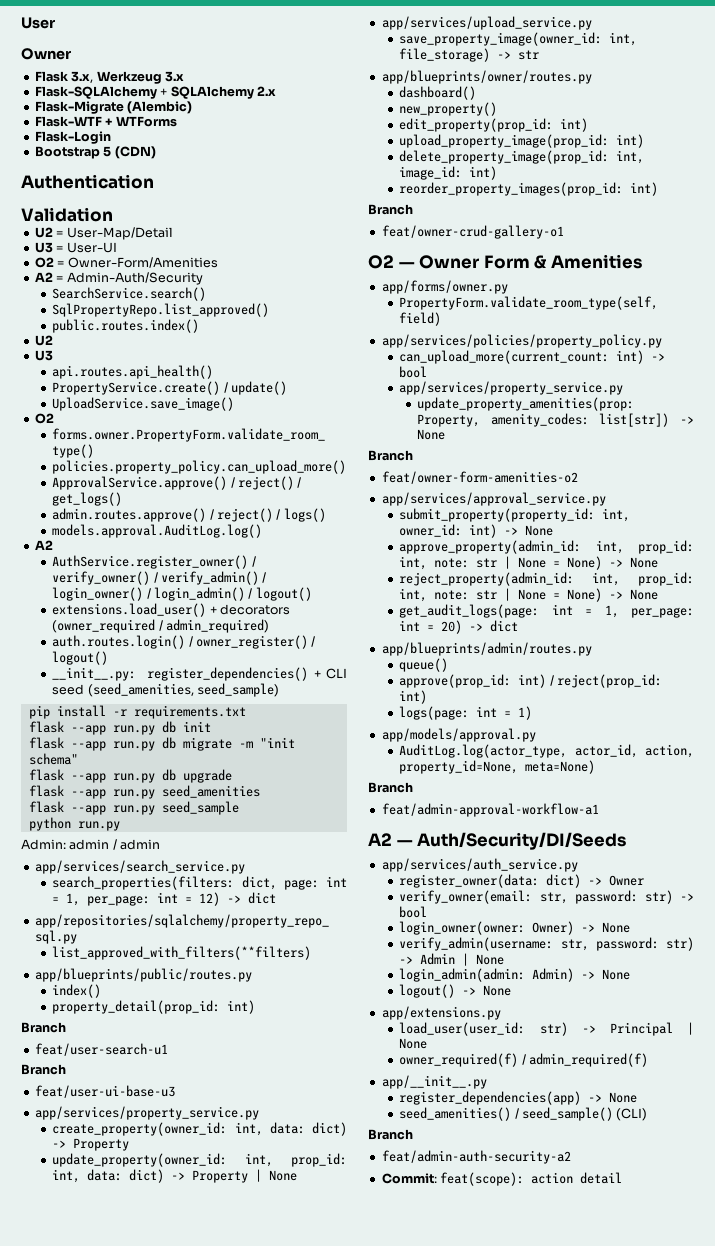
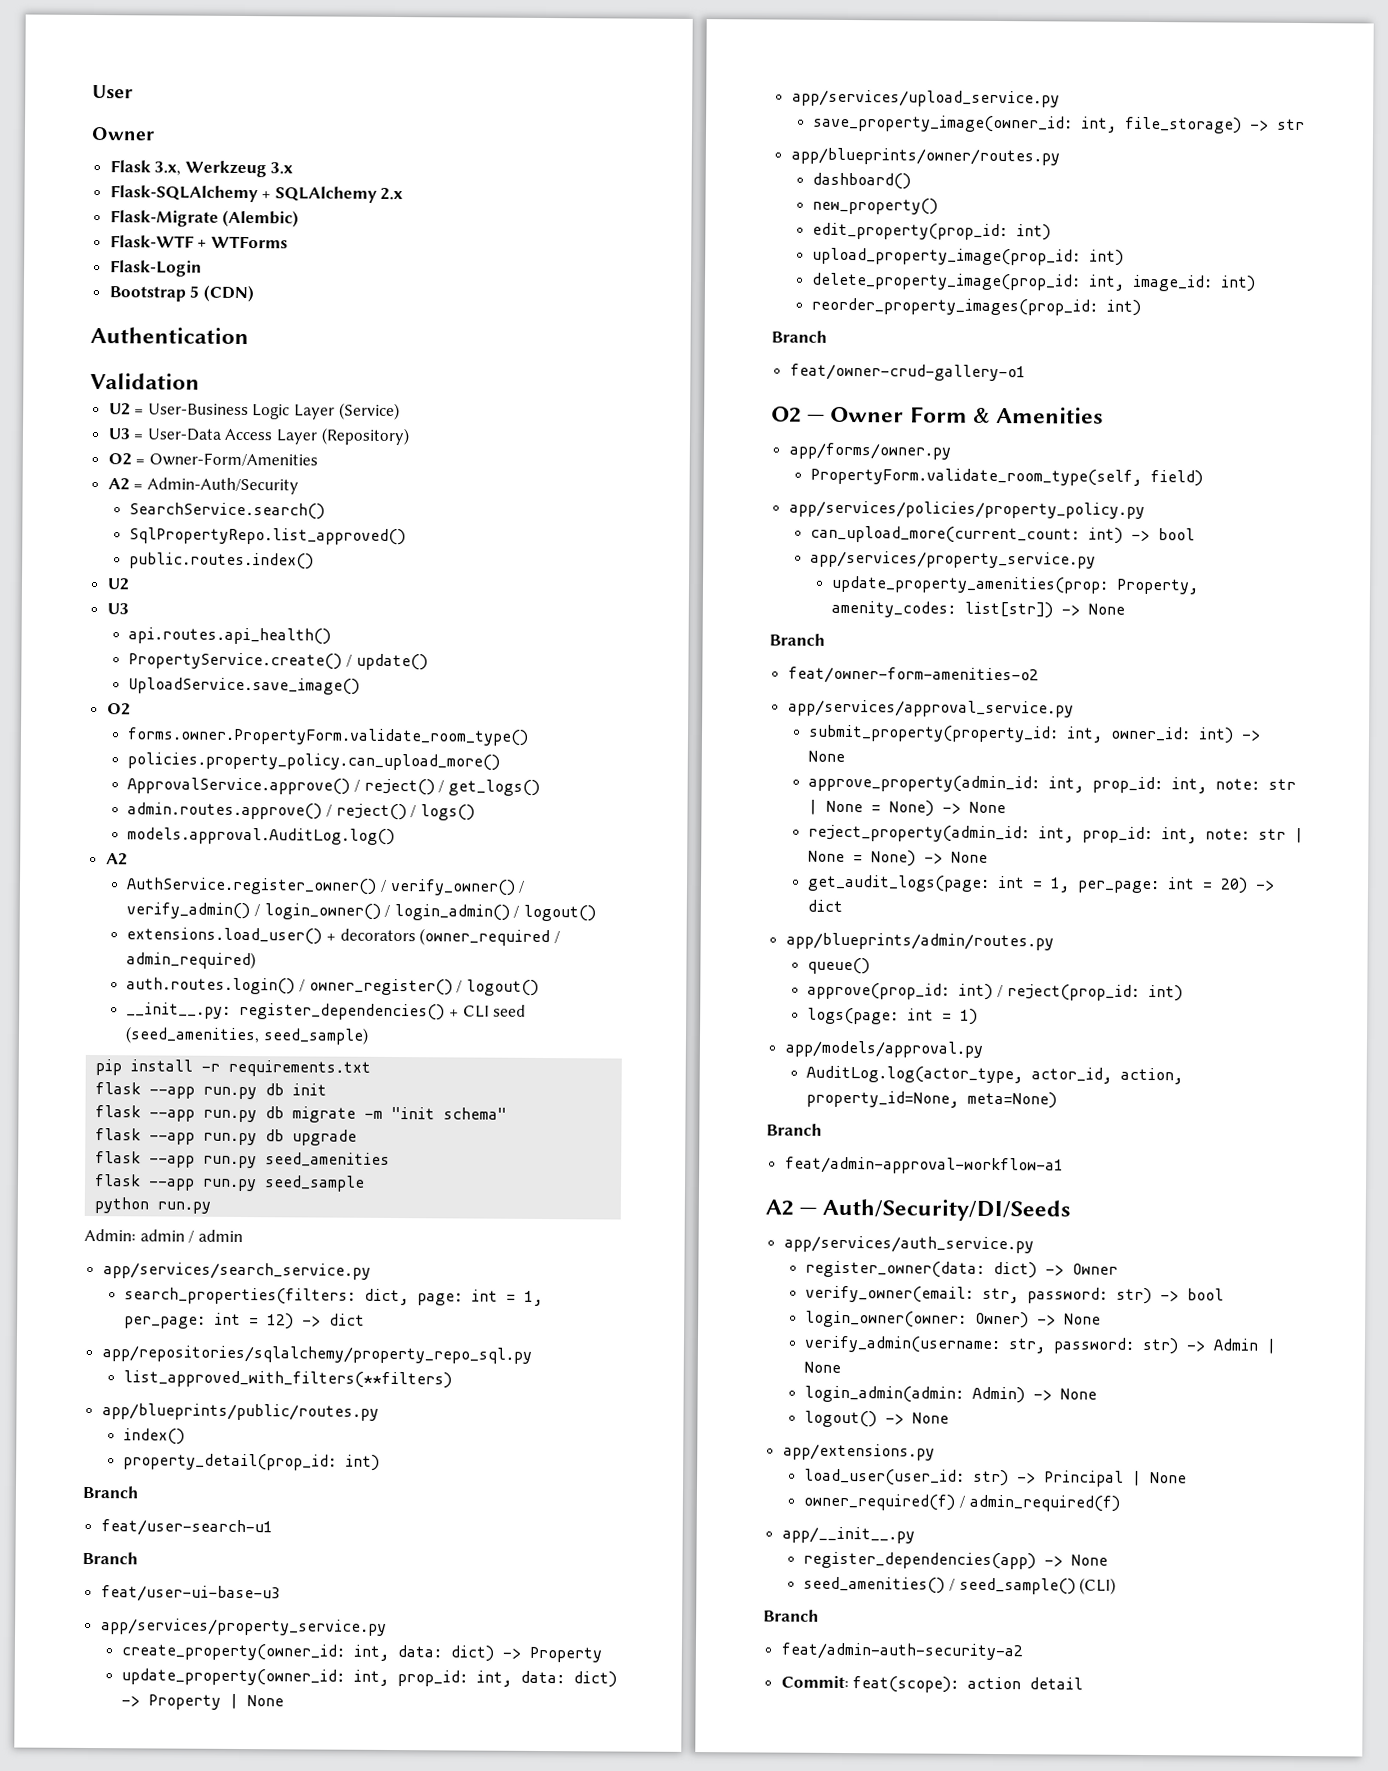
- U2 = User-Map/Detail
- U3 = User-UI
+ U2 = User-Business Logic Layer (Service)
+ U3 = User-Data Access Layer (Repository)

